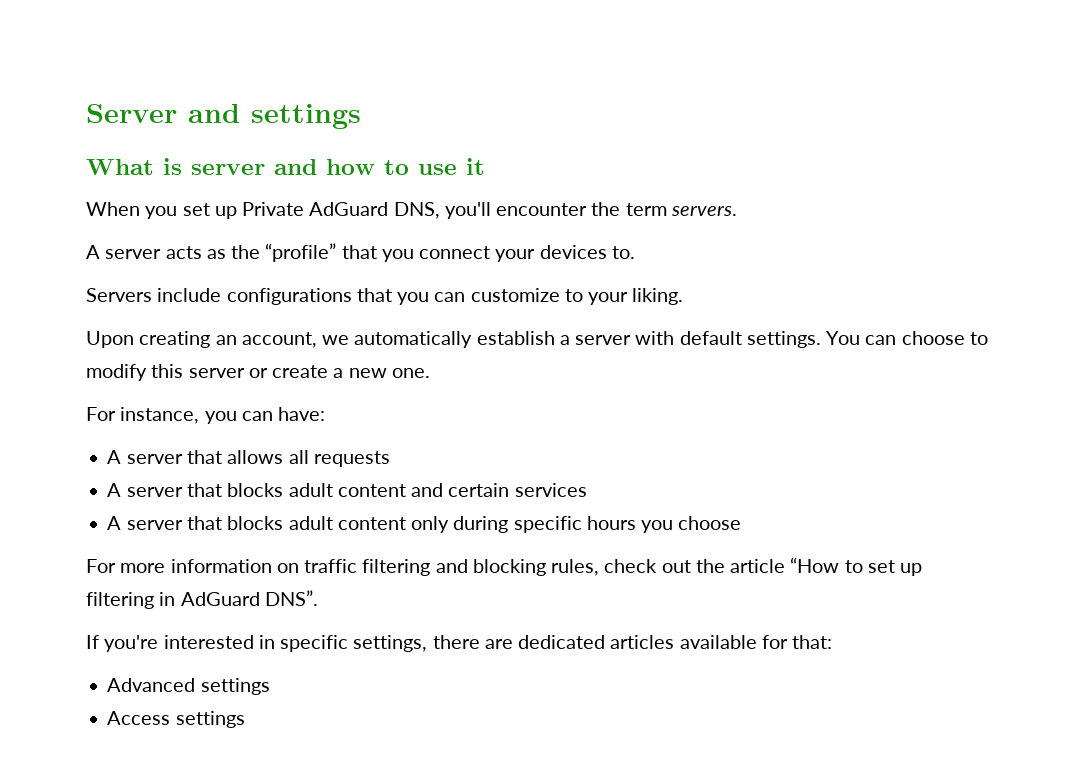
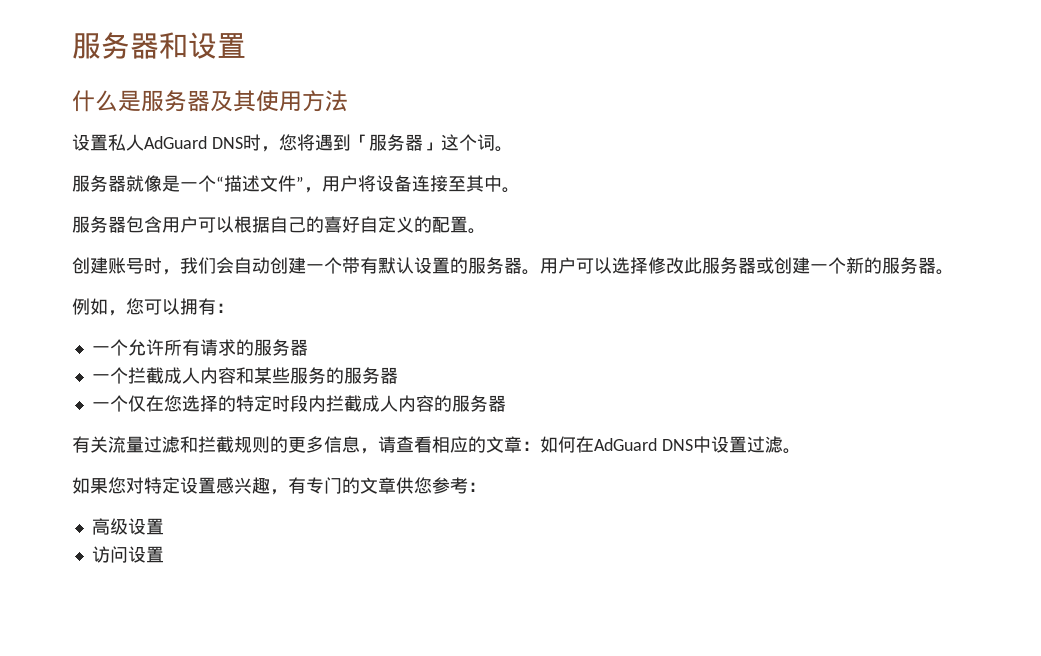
- Server and settings
- What is server and how to use it
- When you set up Private AdGuard DNS, you'll encounter the term servers.
- A server acts as the “profile” that you connect your devices to.
- Servers include configurations that you can customize to your liking.
- Upon creating an account, we automatically establish a server with default settings. You can choose to modify this server or create a new one.
- For instance, you can have:
- A server that allows all requests
- A server that blocks adult content and certain services
- A server that blocks adult content only during specific hours you choose
- For more information on traffic filtering and blocking rules, check out the article “How to set up filtering in AdGuard DNS”.
- If you're interested in specific settings, there are dedicated articles available for that:
- Advanced settings
- Access settings
+ 服务器和设置
+ 什么是服务器及其使用方法
+ 设置私人AdGuard DNS时，您将遇到「服务器」这个词。
+ 服务器就像是一个“描述文件”，用户将设备连接至其中。
+ 服务器包含用户可以根据自己的喜好自定义的配置。
+ 创建账号时，我们会自动创建一个带有默认设置的服务器。用户可以选择修改此服务器或创建一个新的服务器。
+ 例如，您可以拥有：
+ 一个允许所有请求的服务器
+ 一个拦截成人内容和某些服务的服务器
+ 一个仅在您选择的特定时段内拦截成人内容的服务器
+ 有关流量过滤和拦截规则的更多信息，请查看相应的文章：如何在AdGuard DNS中设置过滤。
+ 如果您对特定设置感兴趣，有专门的文章供您参考：
+ 高级设置
+ 访问设置

